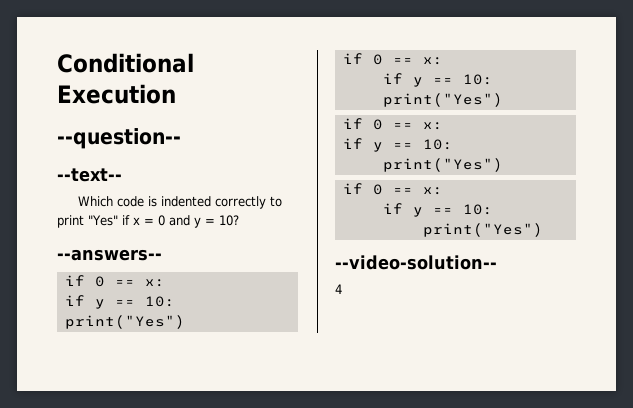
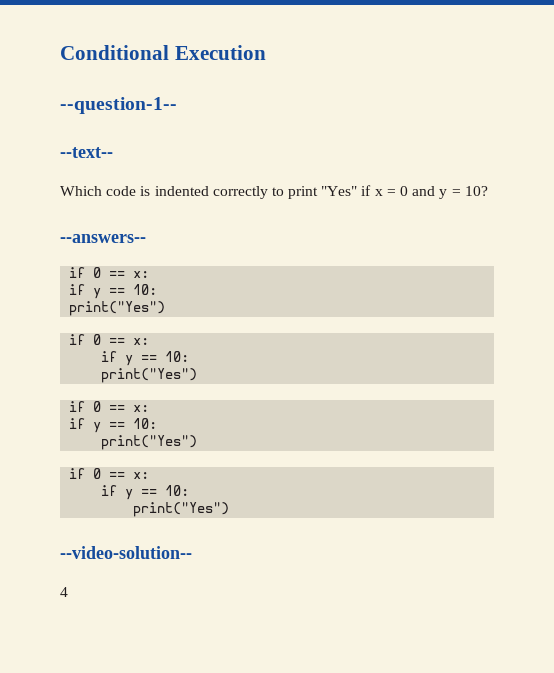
- --question--
+ --question-1--

